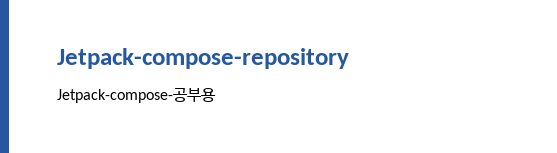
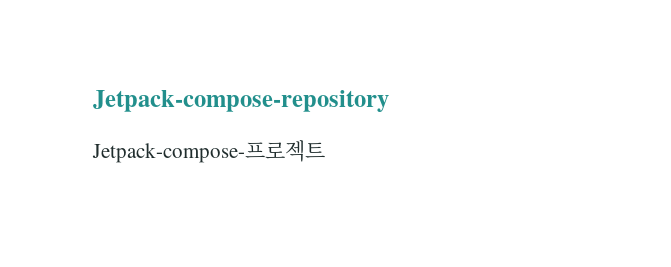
- Jetpack-compose-공부용
+ Jetpack-compose-프로젝트

